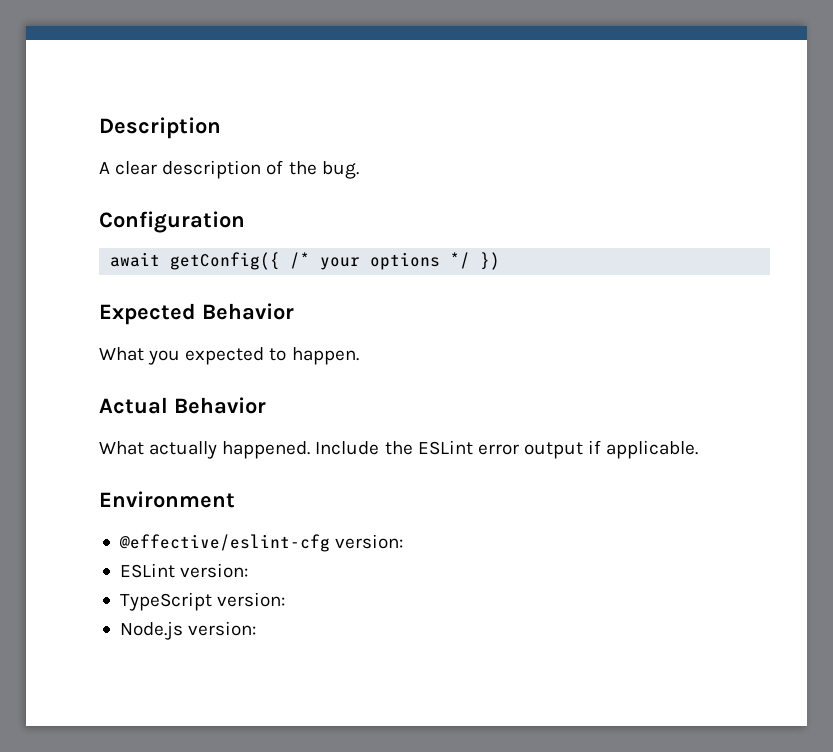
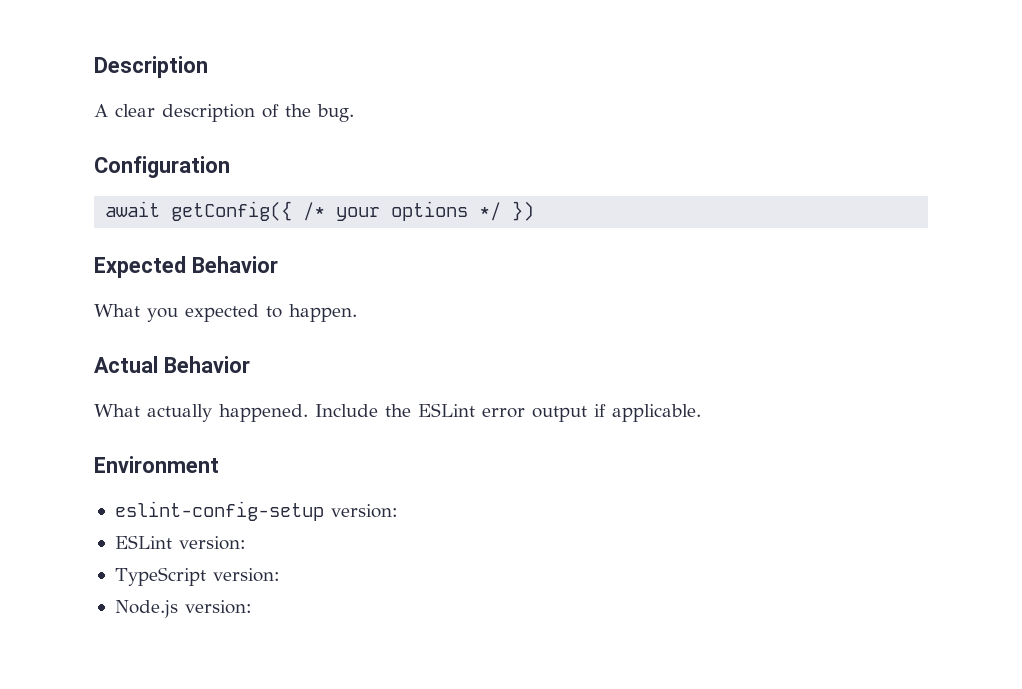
- @effective/eslint-cfg version:
+ eslint-config-setup version:

